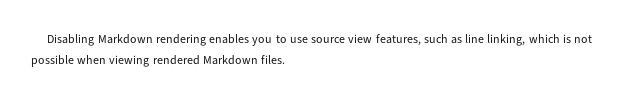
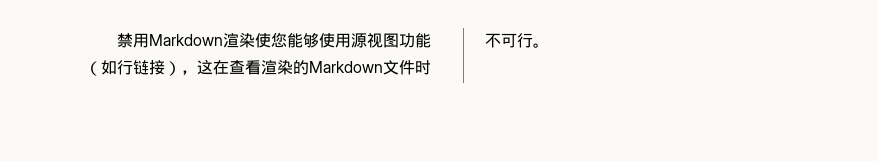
- Disabling Markdown rendering enables you to use source view features, such as line linking, which is not possible when viewing rendered Markdown files.
+ 禁用Markdown渲染使您能够使用源视图功能（如行链接），这在查看渲染的Markdown文件时不可行。

